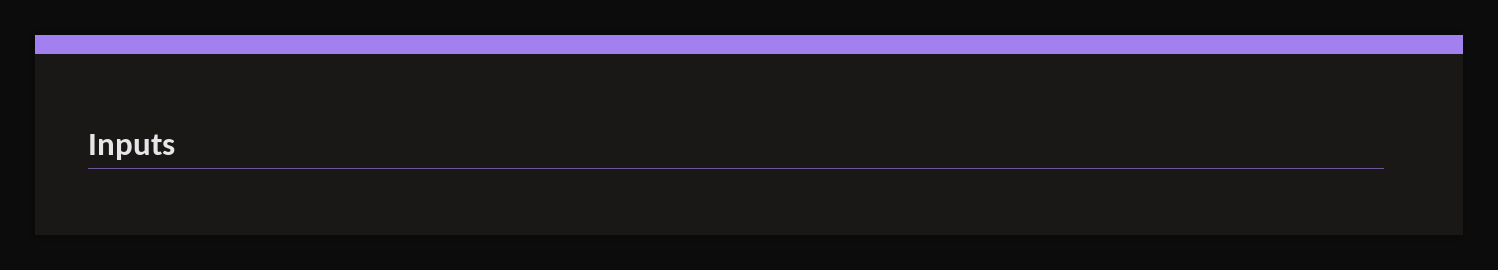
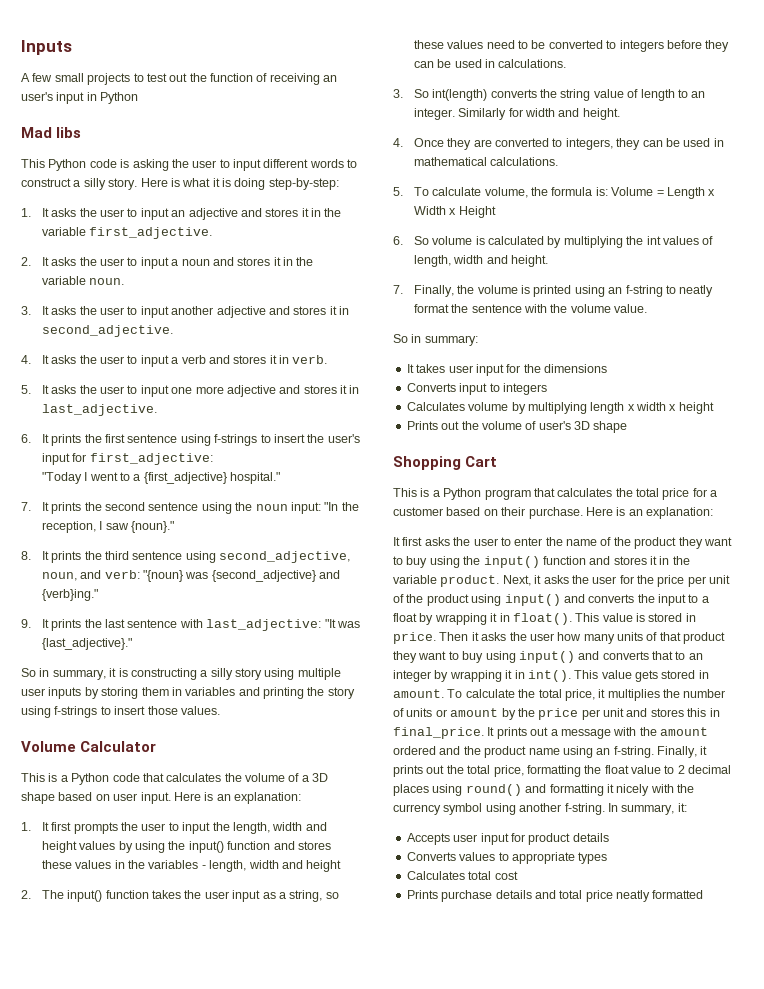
+ A few small projects to test out the function of receiving an user's input in Python
+ Mad libs
+ This Python code is asking the user to input different words to construct a silly story. Here is what it is doing step-by-step:
+ 1. It asks the user to input an adjective and stores it in the variable first_adjective.
+ 2. It asks the user to input a noun and stores it in the variable noun.
+ 3. It asks the user to input another adjective and stores it in second_adjective.
+ 4. It asks the user to input a verb and stores it in verb.
+ 5. It asks the user to input one more adjective and stores it in last_adjective.
+ 6. It prints the first sentence using f-strings to insert the user's input for first_adjective:
+ "Today I went to a {first_adjective} hospital."
+ 7. It prints the second sentence using the noun input: "In the reception, I saw {noun}."
+ 8. It prints the third sentence using second_adjective, noun, and verb: "{noun} was {second_adjective} and {verb}ing."
+ 9. It prints the last sentence with last_adjective: "It was {last_adjective}."
+ So in summary, it is constructing a silly story using multiple user inputs by storing them in variables and printing the story using f-strings to insert those values.
+ Volume Calculator
+ This is a Python code that calculates the volume of a 3D shape based on user input. Here is an explanation:
+ 1. It first prompts the user to input the length, width and height values by using the input() function and stores these values in the variables - length, width and height
+ 2. The input() function takes the user input as a string, so these values need to be converted to integers before they can be used in calculations.
+ 3. So int(length) converts the string value of length to an integer. Similarly for width and height.
+ 4. Once they are converted to integers, they can be used in mathematical calculations.
+ 5. To calculate volume, the formula is: Volume = Length x Width x Height
+ 6. So volume is calculated by multiplying the int values of length, width and height.
+ 7. Finally, the volume is printed using an f-string to neatly format the sentence with the volume value.
+ So in summary:
+ It takes user input for the dimensions
+ Converts input to integers
+ Calculates volume by multiplying length x width x height
+ Prints out the volume of user's 3D shape
+ Shopping Cart
+ This is a Python program that calculates the total price for a customer based on their purchase. Here is an explanation:
+ It first asks the user to enter the name of the product they want to buy using the input() function and stores it in the variable product. Next, it asks the user for the price per unit of the product using input() and converts the input to a float by wrapping it in float(). This value is stored in price. Then it asks the user how many units of that product they want to buy using input() and converts that to an integer by wrapping it in int(). This value gets stored in amount. To calculate the total price, it multiplies the number of units or amount by the price per unit and stores this in final_price. It prints out a message with the amount ordered and the product name using an f-string. Finally, it prints out the total price, formatting the float value to 2 decimal places using round() and formatting it nicely with the currency symbol using another f-string. In summary, it:
+ Accepts user input for product details
+ Converts values to appropriate types
+ Calculates total cost
+ Prints purchase details and total price neatly formatted

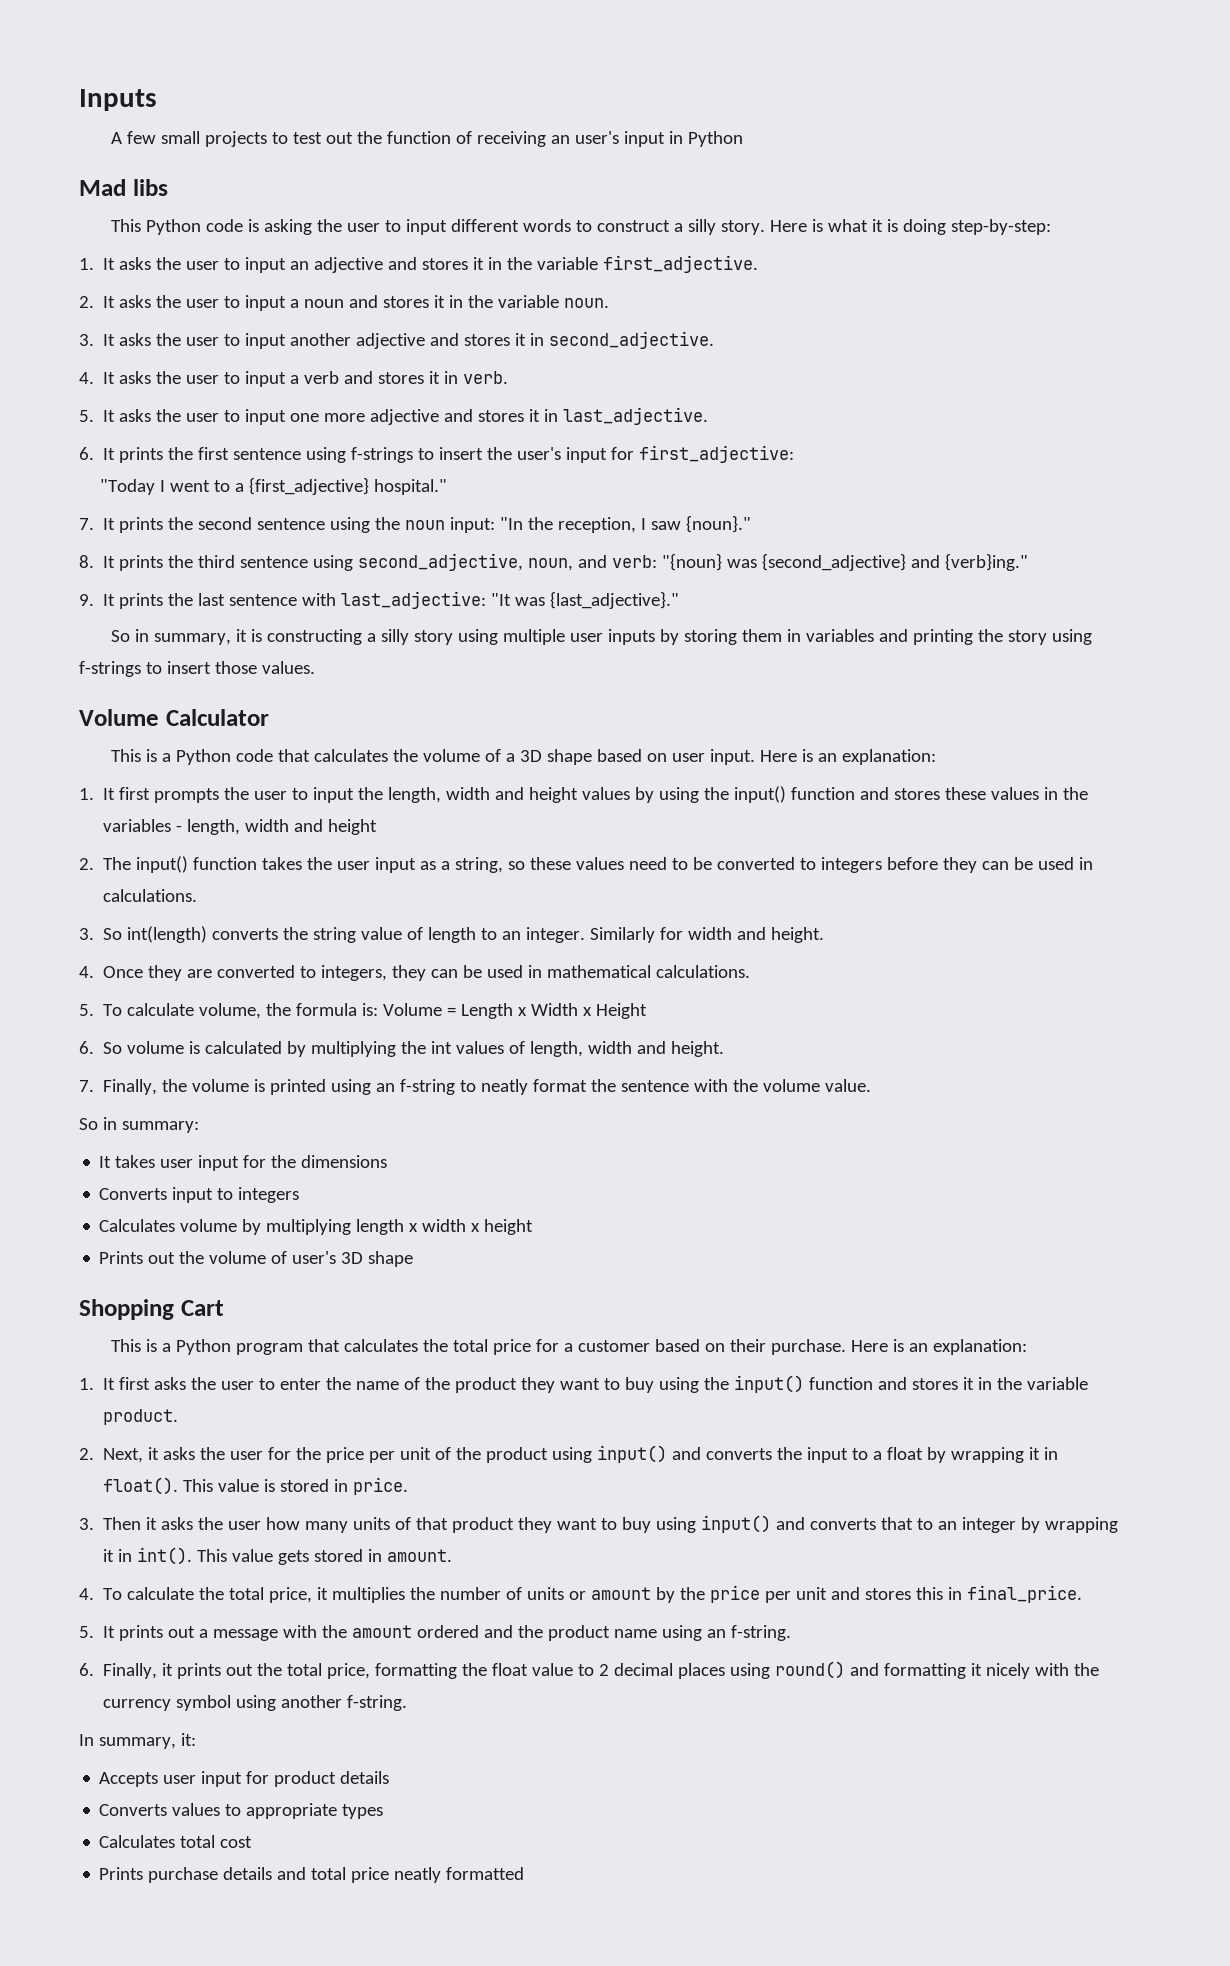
- It first asks the user to enter the name of the product they want to buy using the input() function and stores it in the variable product. Next, it asks the user for the price per unit of the product using input() and converts the input to a float by wrapping it in float().
+ 1. It first asks the user to enter the name of the product they want to buy using the input() function and stores it in the variable product.
+ 2. Next, it asks the user for the price per unit of the product using input() and converts the input to a float by wrapping it in float().
- This value is stored in price. Then it asks the user how many units of that product they want to buy using input() and converts that to an integer by wrapping it in int().
+ This value is stored in price.
+ 3. Then it asks the user how many units of that product they want to buy using input() and converts that to an integer by wrapping it in int().
- This value gets stored in amount. To calculate the total price, it multiplies the number of units or amount by the price per unit and stores this in final_price. It prints out a message with the amount ordered and the product name using an f-string. Finally, it prints out the total price, formatting the float value to 2 decimal places using round() and formatting it nicely with the currency symbol using another f-string. In summary, it:
+ This value gets stored in amount.
+ 4. To calculate the total price, it multiplies the number of units or amount by the price per unit and stores this in final_price.
+ 5. It prints out a message with the amount ordered and the product name using an f-string.
+ 6. Finally, it prints out the total price, formatting the float value to 2 decimal places using round() and formatting it nicely with the currency symbol using another f-string.
+ In summary, it:

